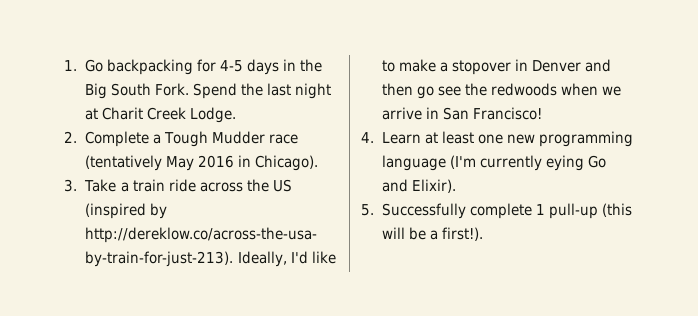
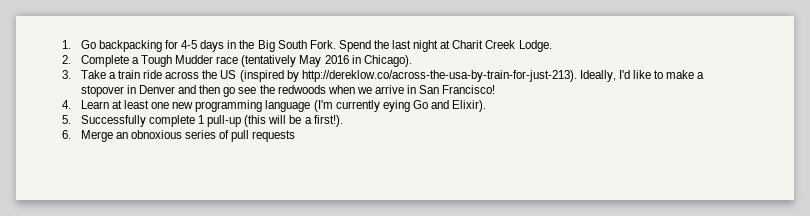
+ 6. Merge an obnoxious series of pull requests

